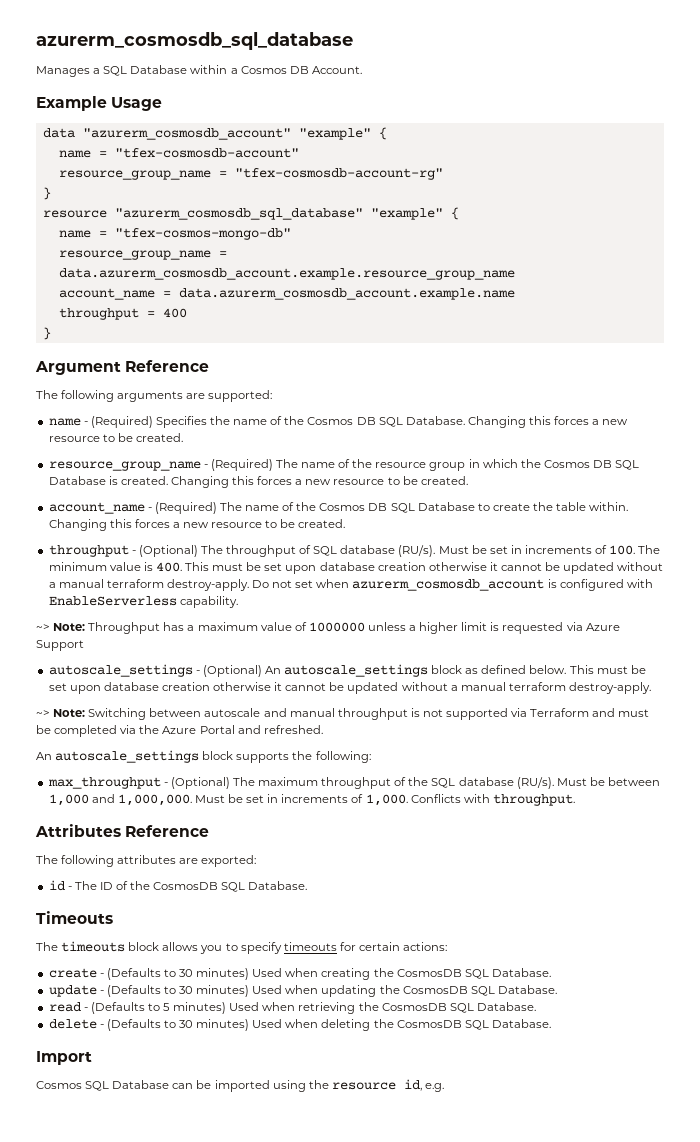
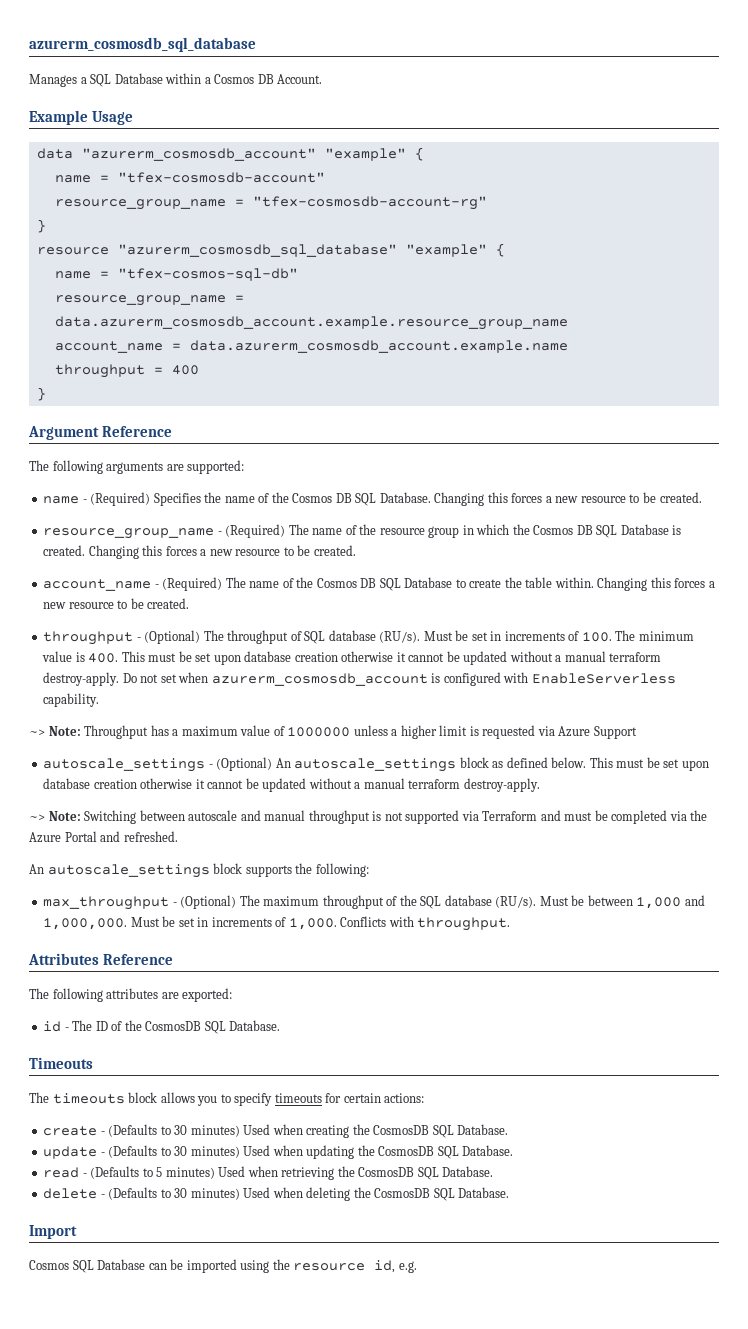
- name = "tfex-cosmos-mongo-db"
+ name = "tfex-cosmos-sql-db"

